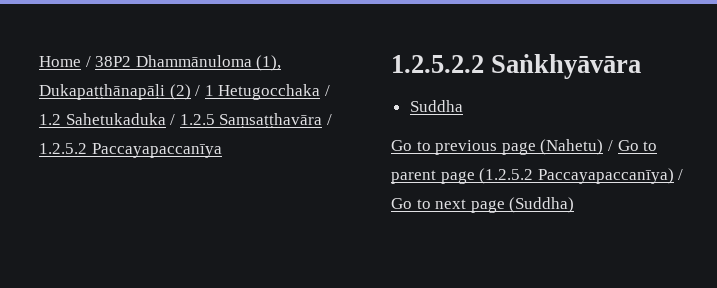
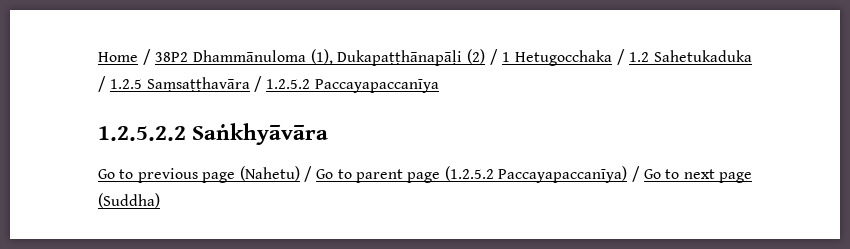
- Suddha

